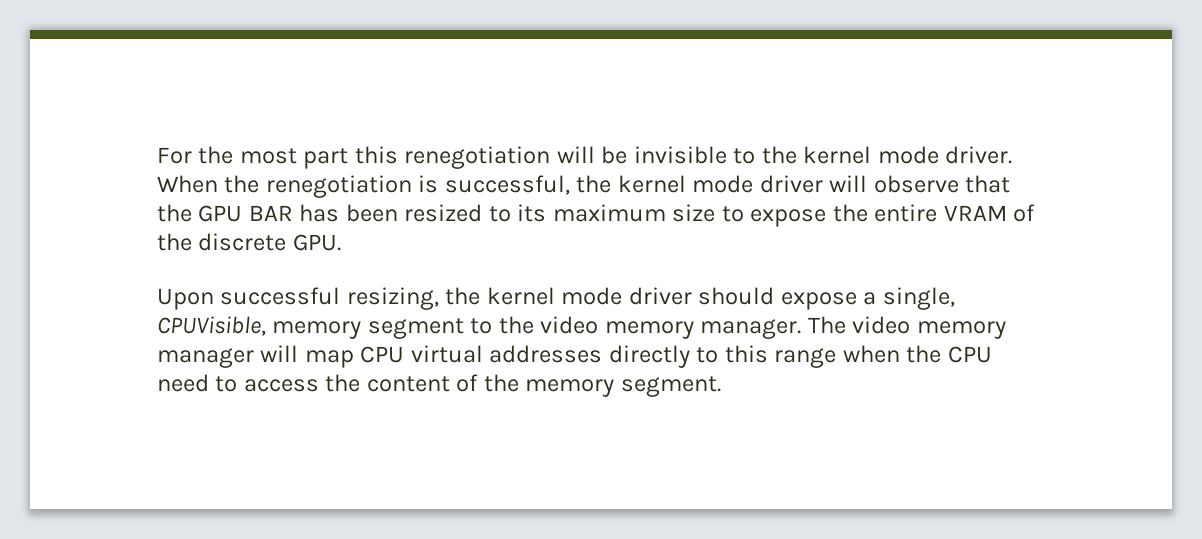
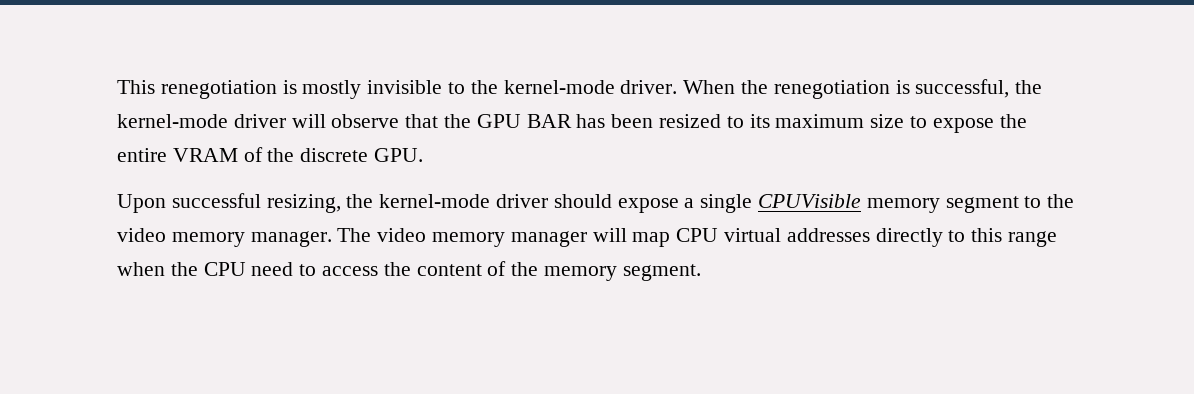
- For the most part this renegotiation will be invisible to the kernel mode driver.
+ This renegotiation is mostly invisible to the kernel-mode driver.
- When the renegotiation is successful, the kernel mode driver will observe that the GPU BAR has been resized to its maximum size to expose the entire VRAM of the discrete GPU.
+ When the renegotiation is successful, the kernel-mode driver will observe that the GPU BAR has been resized to its maximum size to expose the entire VRAM of the discrete GPU.
- Upon successful resizing, the kernel mode driver should expose a single, CPUVisible, memory segment to the video memory manager.
+ Upon successful resizing, the kernel-mode driver should expose a single CPUVisible memory segment to the video memory manager.

